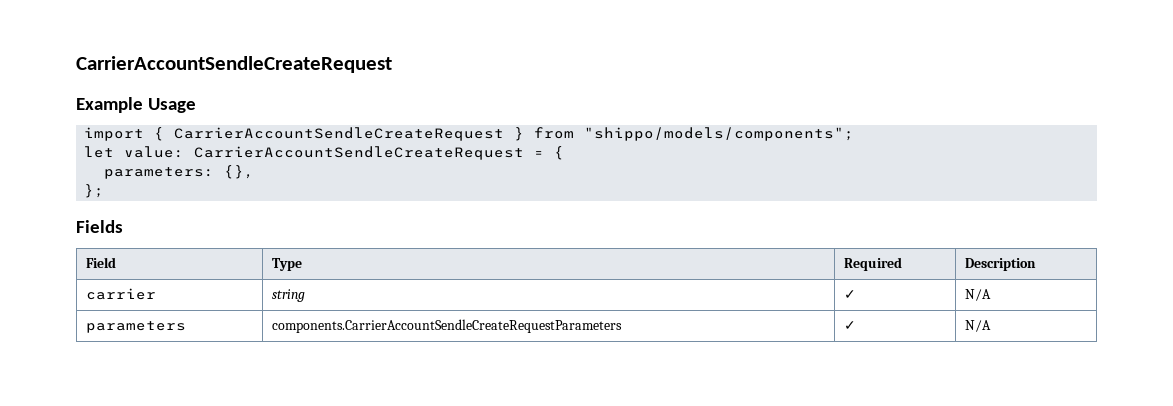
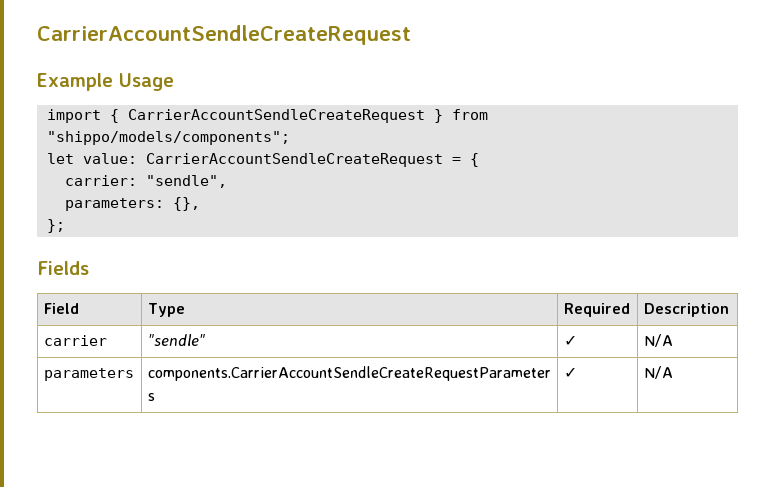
+ carrier: "sendle",
- carrier | string | ✓ | N/A
+ carrier | "sendle" | ✓ | N/A

